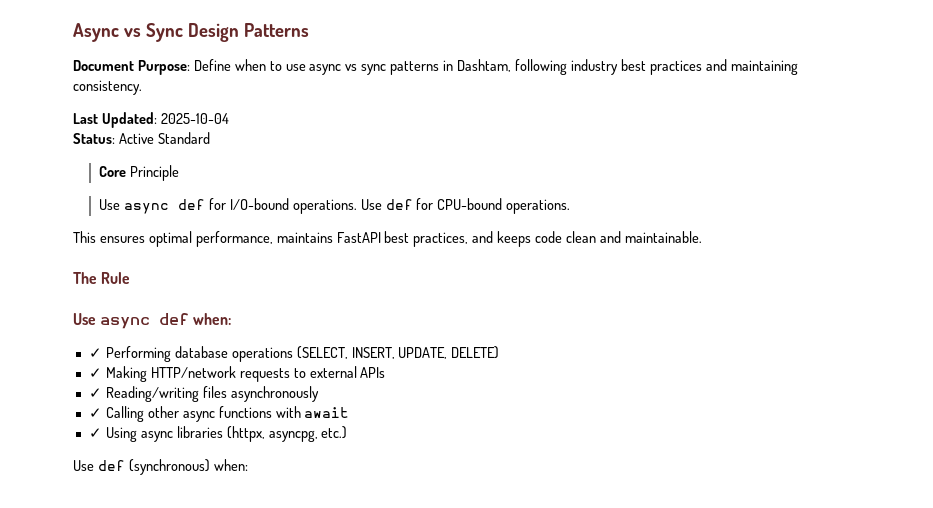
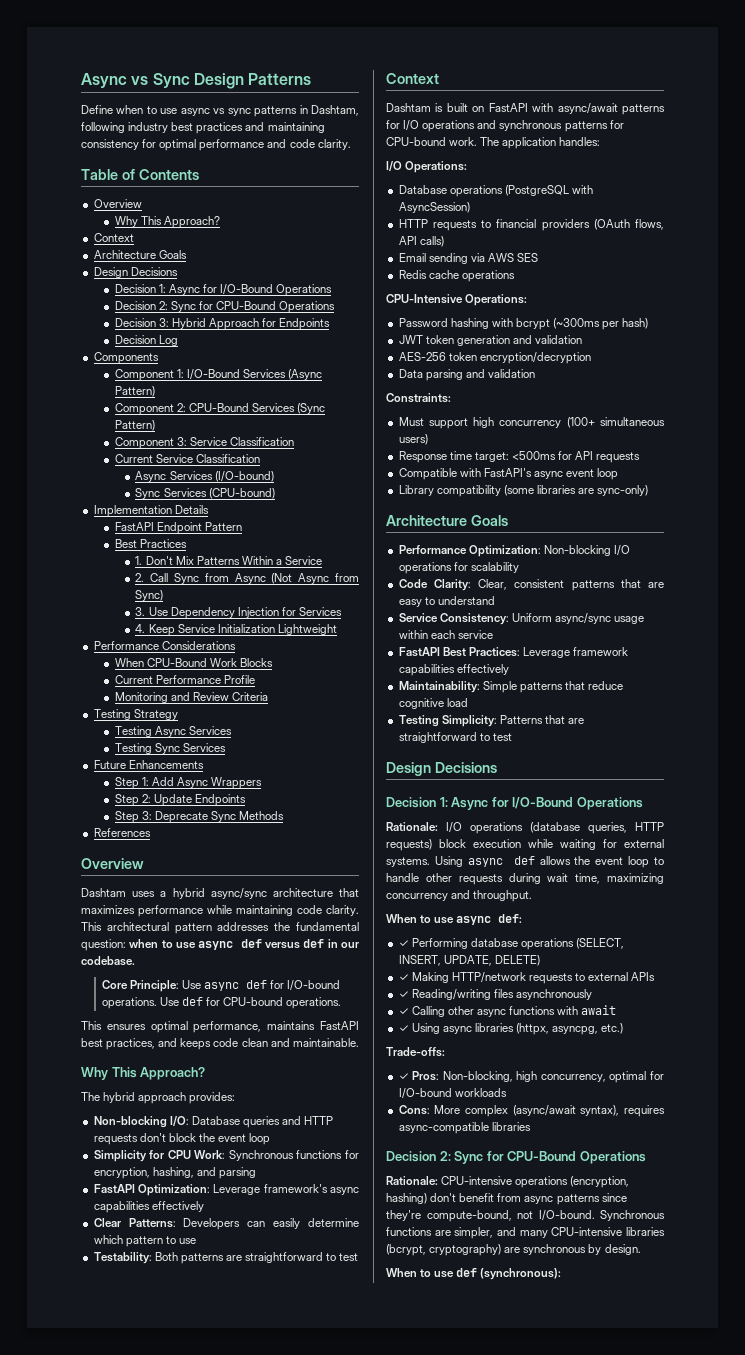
- Document Purpose: Define when to use async vs sync patterns in Dashtam, following industry best practices and maintaining consistency.
- Last Updated: 2025-10-04
- Status: Active Standard
+ Define when to use async vs sync patterns in Dashtam, following industry best practices and maintaining consistency for optimal performance and code clarity.
+ Table of Contents
+ Overview
+ Why This Approach?
+ Context
+ Architecture Goals
+ Design Decisions
+ Decision 1: Async for I/O-Bound Operations
+ Decision 2: Sync for CPU-Bound Operations
+ Decision 3: Hybrid Approach for Endpoints
+ Decision Log
+ Components
+ Component 1: I/O-Bound Services (Async Pattern)
+ Component 2: CPU-Bound Services (Sync Pattern)
+ Component 3: Service Classification
+ Current Service Classification
+ Async Services (I/O-bound)
+ Sync Services (CPU-bound)
+ Implementation Details
+ FastAPI Endpoint Pattern
+ Best Practices
+ 1. Don't Mix Patterns Within a Service
+ 2. Call Sync from Async (Not Async from Sync)
+ 3. Use Dependency Injection for Services
+ 4. Keep Service Initialization Lightweight
+ Performance Considerations
+ When CPU-Bound Work Blocks
+ Current Performance Profile
+ Monitoring and Review Criteria
+ Testing Strategy
+ Testing Async Services
+ Testing Sync Services
+ Future Enhancements
+ Step 1: Add Async Wrappers
+ Step 2: Update Endpoints
+ Step 3: Deprecate Sync Methods
+ References
+ Overview
+ Dashtam uses a hybrid async/sync architecture that maximizes performance while maintaining code clarity. This architectural pattern addresses the fundamental question: when to use async def versus def in our codebase.
- Core Principle
- Use async def for I/O-bound operations.
+ Core Principle: Use async def for I/O-bound operations.
  This ensures optimal performance, maintains FastAPI best practices, and keeps code clean and maintainable.
- The Rule
- Use async def when:
+ Why This Approach?
+ The hybrid approach provides:
+ Non-blocking I/O: Database queries and HTTP requests don't block the event loop
+ Simplicity for CPU Work: Synchronous functions for encryption, hashing, and parsing
+ FastAPI Optimization: Leverage framework's async capabilities effectively
+ Clear Patterns: Developers can easily determine which pattern to use
+ Testability: Both patterns are straightforward to test
+ Context
+ Dashtam is built on FastAPI with async/await patterns for I/O operations and synchronous patterns for CPU-bound work. The application handles:
+ I/O Operations:
+ Database operations (PostgreSQL with AsyncSession)
+ HTTP requests to financial providers (OAuth flows, API calls)
+ Email sending via AWS SES
+ Redis cache operations
+ CPU-Intensive Operations:
+ Password hashing with bcrypt (~300ms per hash)
+ JWT token generation and validation
+ AES-256 token encryption/decryption
+ Data parsing and validation
+ Constraints:
+ Must support high concurrency (100+ simultaneous users)
+ Response time target: <500ms for API requests
+ Compatible with FastAPI's async event loop
+ Library compatibility (some libraries are sync-only)
+ Architecture Goals
+ Performance Optimization: Non-blocking I/O operations for scalability
+ Code Clarity: Clear, consistent patterns that are easy to understand
+ Service Consistency: Uniform async/sync usage within each service
+ FastAPI Best Practices: Leverage framework capabilities effectively
+ Maintainability: Simple patterns that reduce cognitive load
+ Testing Simplicity: Patterns that are straightforward to test
+ Design Decisions
+ Decision 1: Async for I/O-Bound Operations
+ Rationale: I/O operations (database queries, HTTP requests) block execution while waiting for external systems. Using async def allows the event loop to handle other requests during wait time, maximizing concurrency and throughput.
+ When to use async def:
- Use def (synchronous) when:
+ Trade-offs:
+ ✓ Pros: Non-blocking, high concurrency, optimal for I/O-bound workloads
+ Cons: More complex (async/await syntax), requires async-compatible libraries
+ Decision 2: Sync for CPU-Bound Operations
+ Rationale: CPU-intensive operations (encryption, hashing) don't benefit from async patterns since they're compute-bound, not I/O-bound. Synchronous functions are simpler, and many CPU-intensive libraries (bcrypt, cryptography) are synchronous by design.
+ When to use def (synchronous):

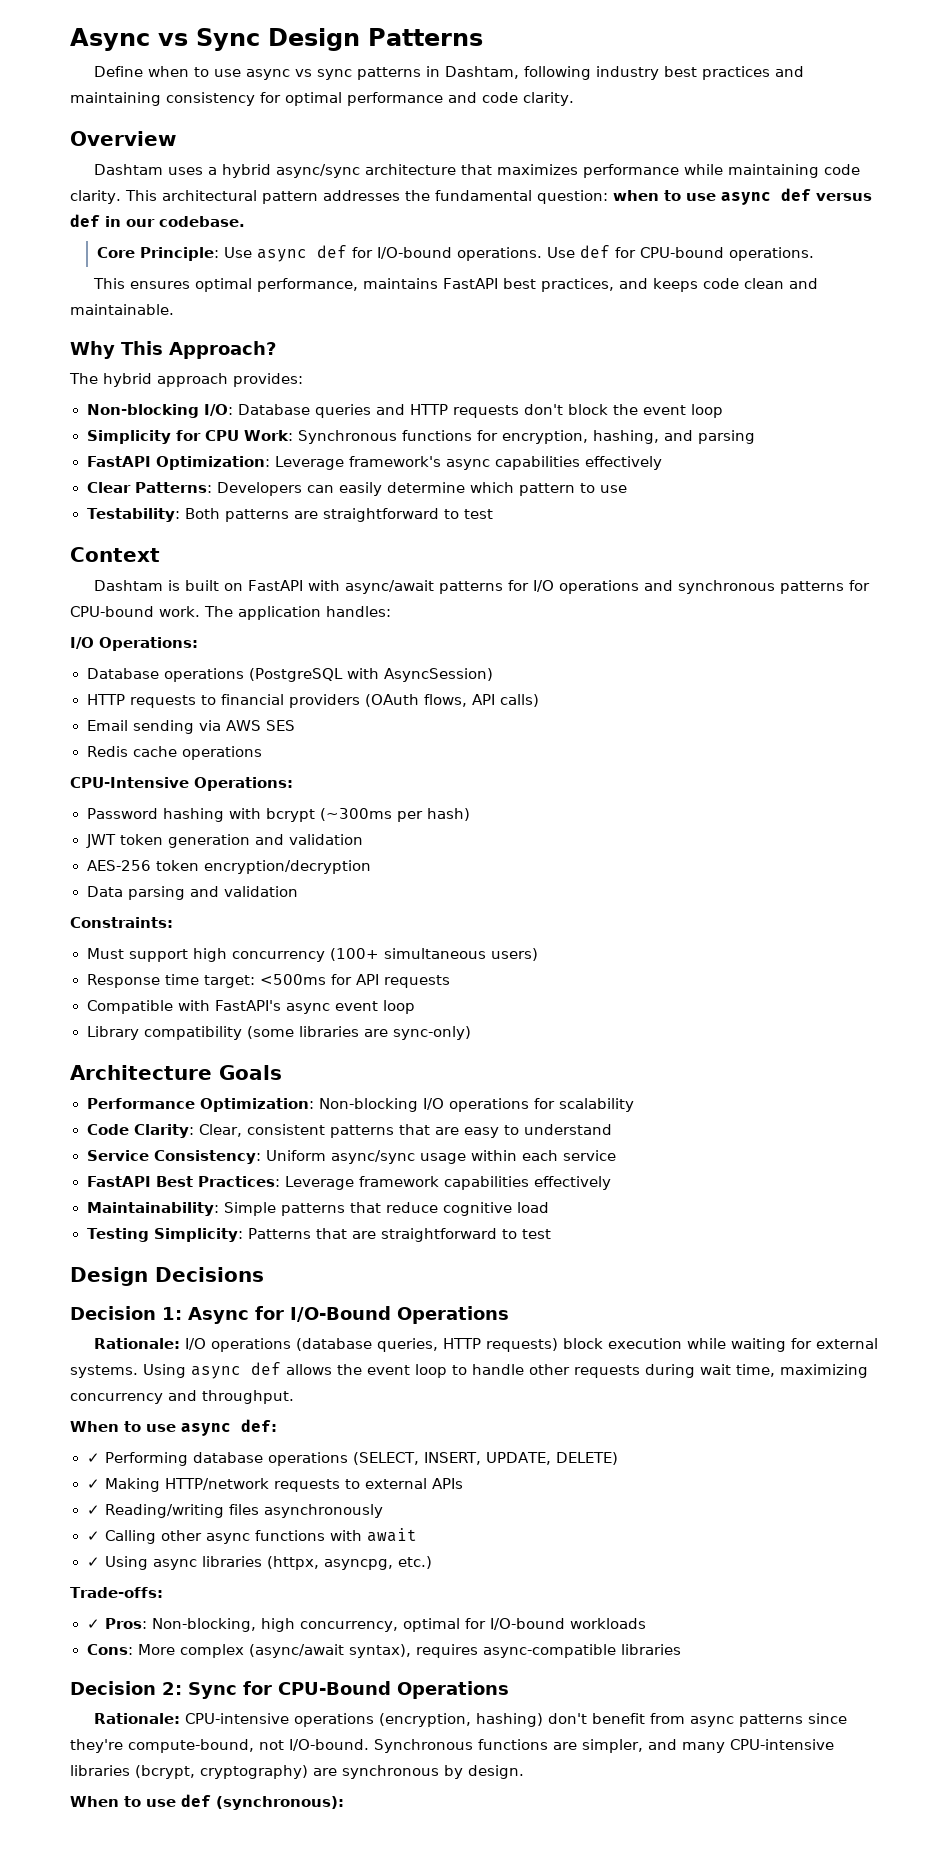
- Table of Contents
- Overview
- Why This Approach?
- Context
- Architecture Goals
- Design Decisions
- Decision 1: Async for I/O-Bound Operations
- Decision 2: Sync for CPU-Bound Operations
- Decision 3: Hybrid Approach for Endpoints
- Decision Log
- Components
- Component 1: I/O-Bound Services (Async Pattern)
- Component 2: CPU-Bound Services (Sync Pattern)
- Component 3: Service Classification
- Current Service Classification
- Async Services (I/O-bound)
- Sync Services (CPU-bound)
- Implementation Details
- FastAPI Endpoint Pattern
- Best Practices
- 1. Don't Mix Patterns Within a Service
- 2. Call Sync from Async (Not Async from Sync)
- 3. Use Dependency Injection for Services
- 4. Keep Service Initialization Lightweight
- Performance Considerations
- When CPU-Bound Work Blocks
- Current Performance Profile
- Monitoring and Review Criteria
- Testing Strategy
- Testing Async Services
- Testing Sync Services
- Future Enhancements
- Step 1: Add Async Wrappers
- Step 2: Update Endpoints
- Step 3: Deprecate Sync Methods
- References

